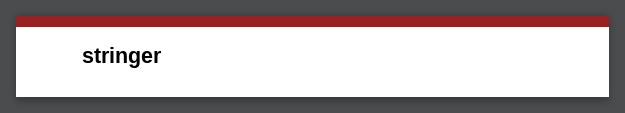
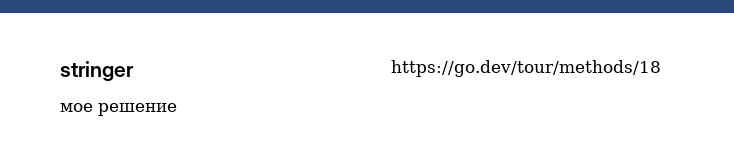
+ мое решение https://go.dev/tour/methods/18

